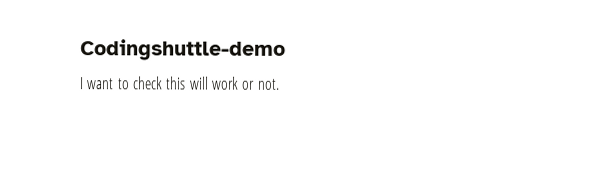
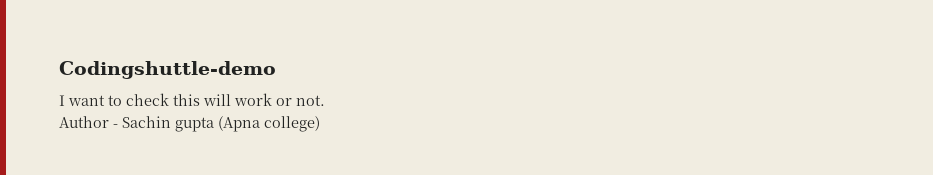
+ Author - Sachin gupta (Apna college)

